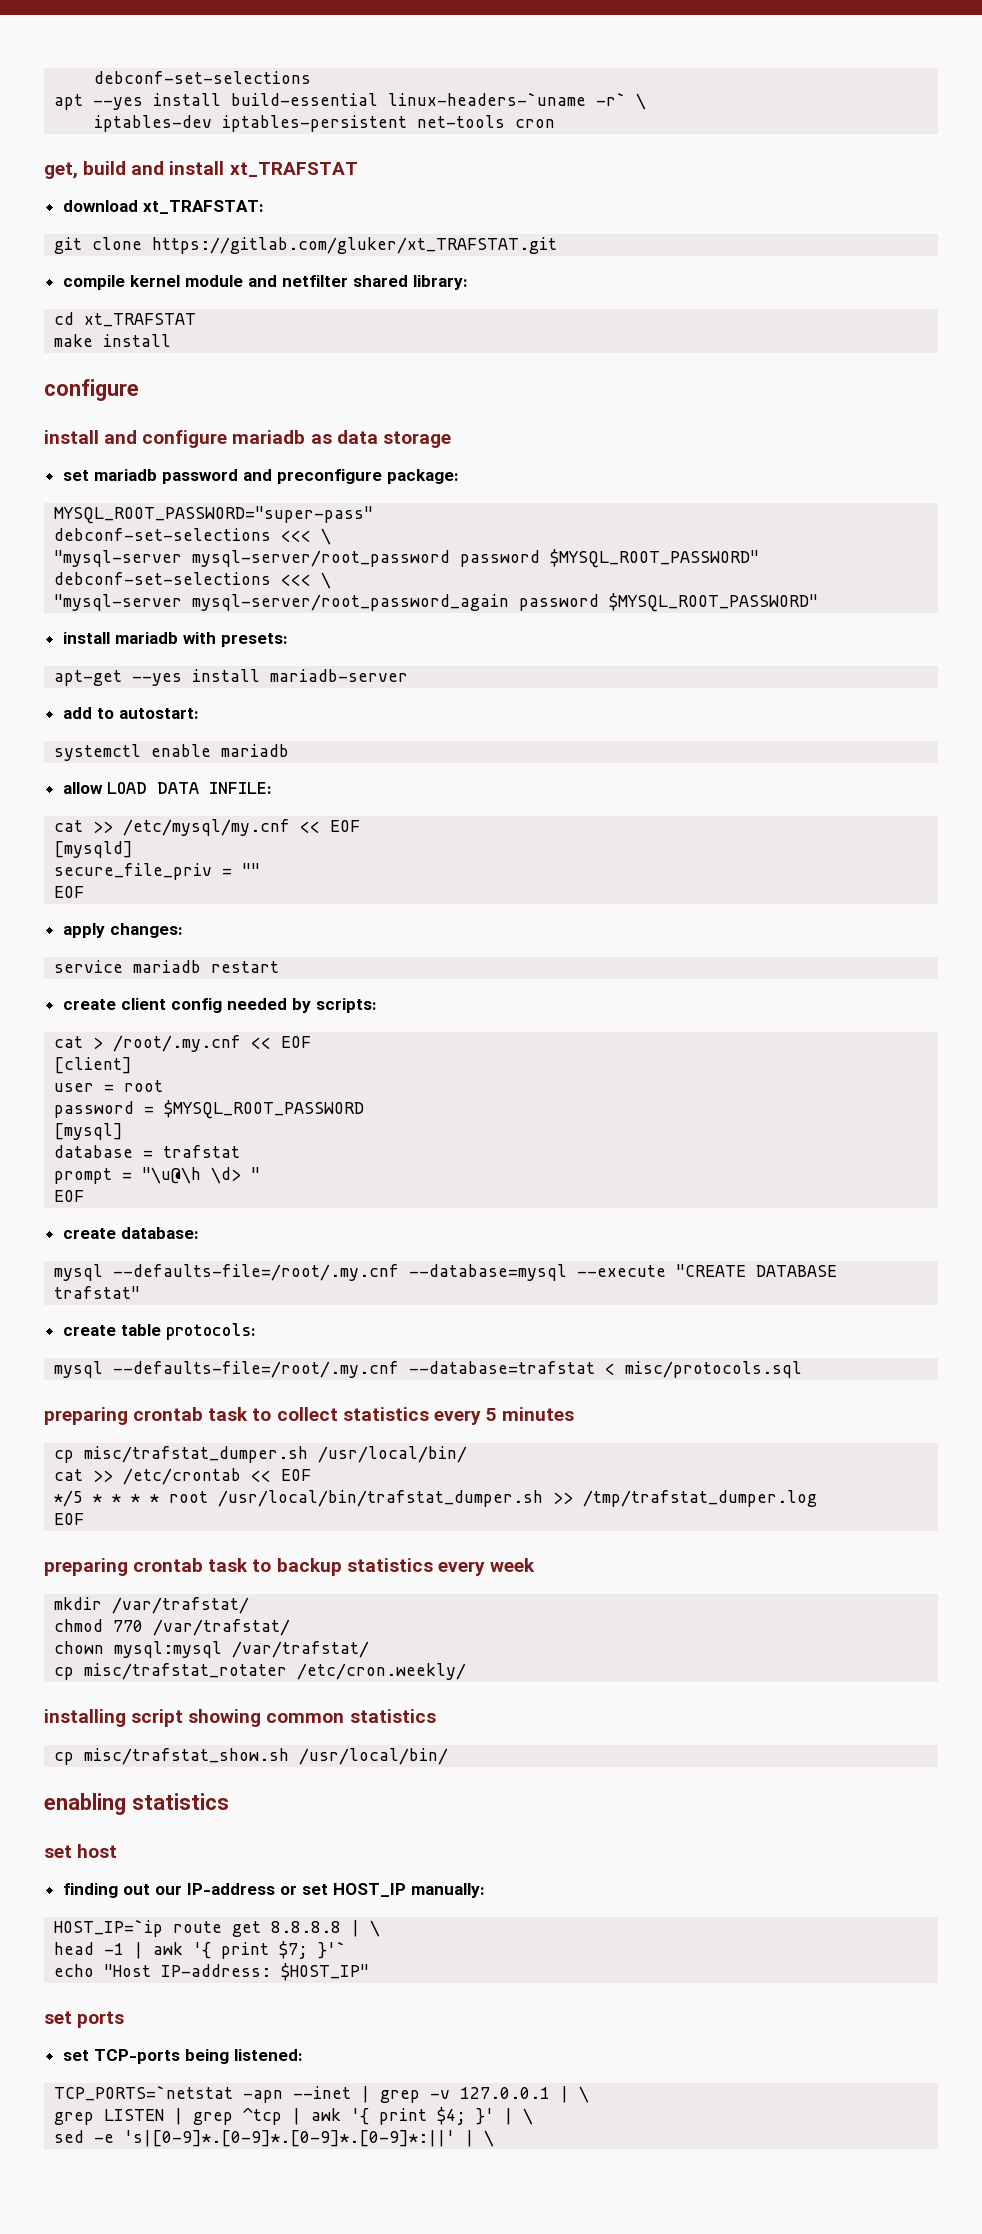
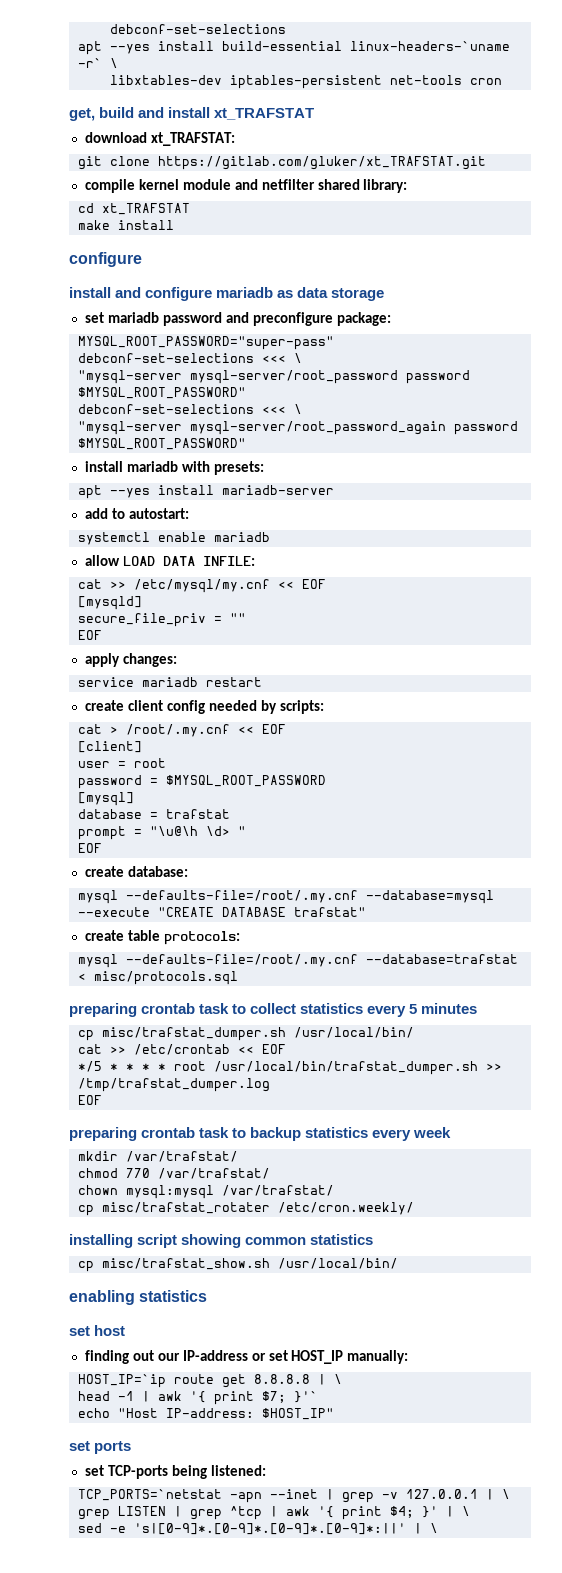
- iptables-dev iptables-persistent net-tools cron
+ libxtables-dev iptables-persistent net-tools cron
- apt-get --yes install mariadb-server
+ apt --yes install mariadb-server

